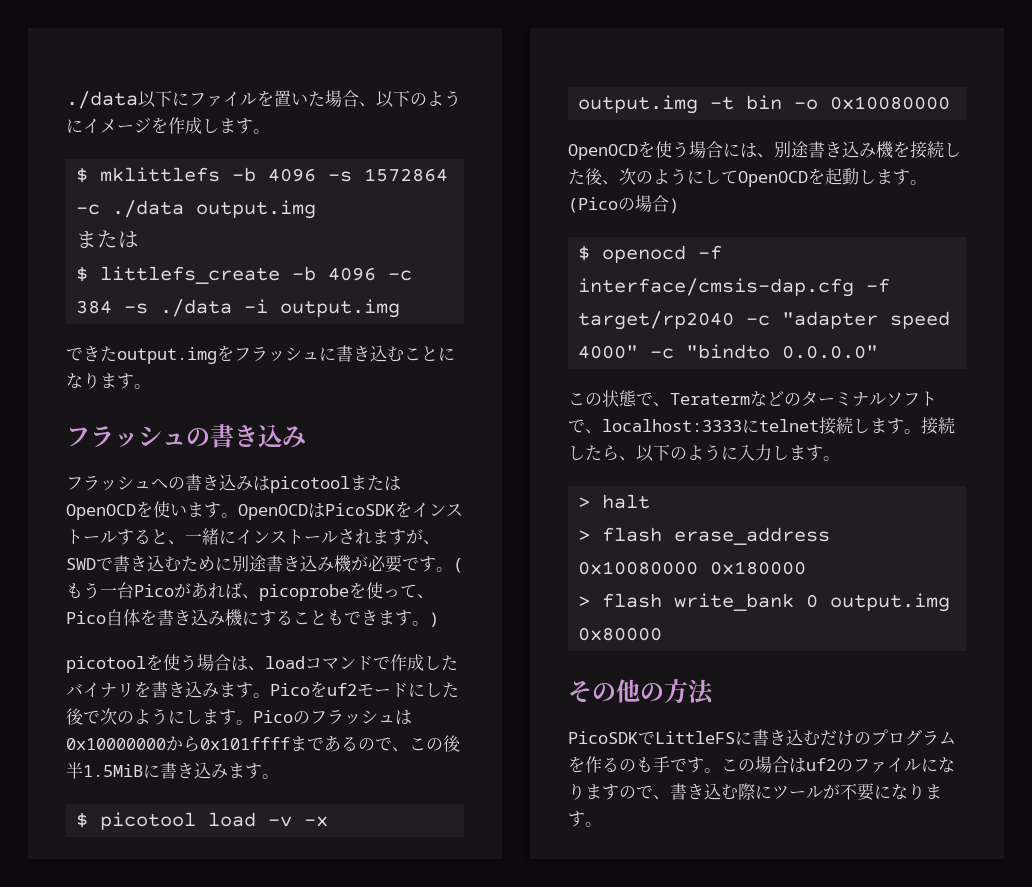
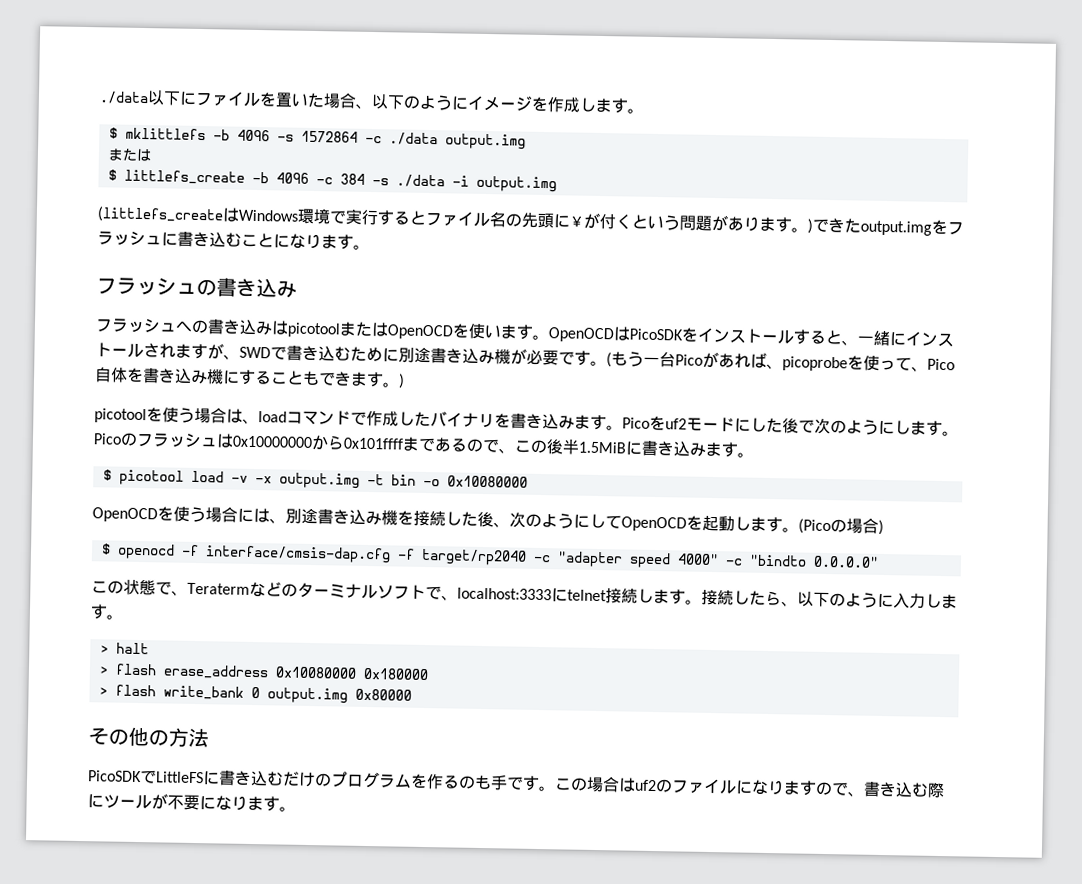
- できたoutput.imgをフラッシュに書き込むことになります。
+ (littlefs_createはWindows環境で実行するとファイル名の先頭に￥が付くという問題があります。)できたoutput.imgをフラッシュに書き込むことになります。

